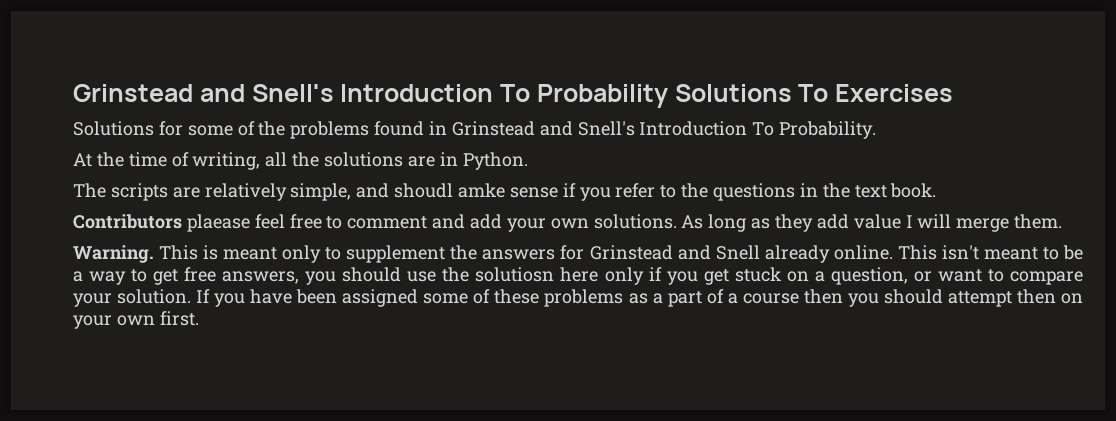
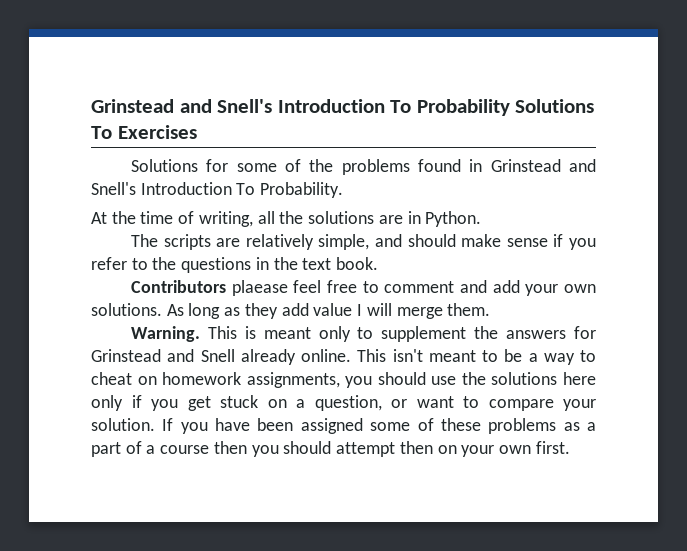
- The scripts are relatively simple, and shoudl amke sense if you refer to the questions in the text book.
+ The scripts are relatively simple, and should make sense if you refer to the questions in the text book.
- This isn't meant to be a way to get free answers, you should use the solutiosn here only if you get stuck on a question, or want to compare your solution.
+ This isn't meant to be a way to cheat on homework assignments, you should use the solutions here only if you get stuck on a question, or want to compare your solution.

